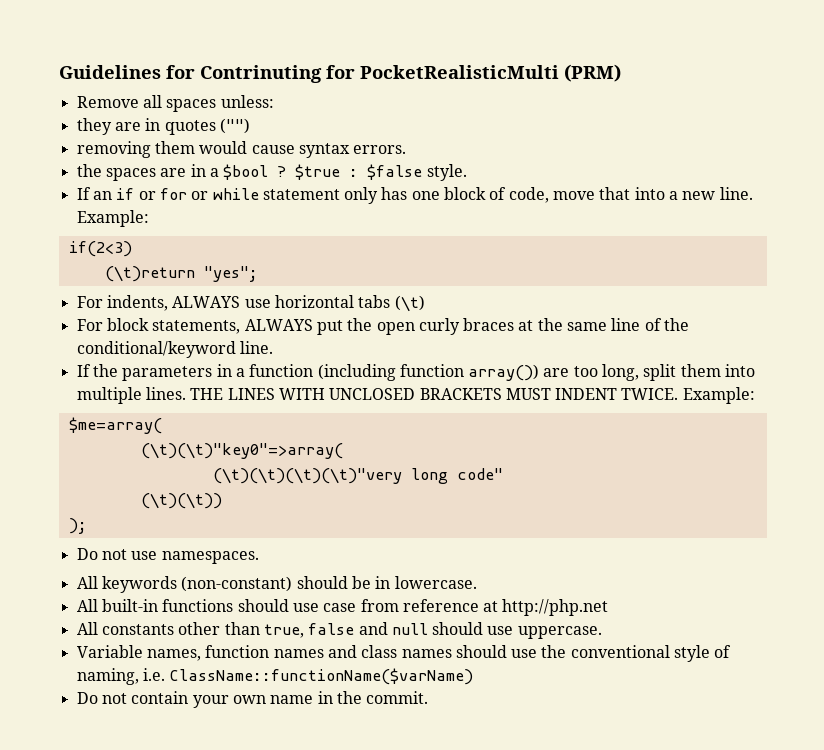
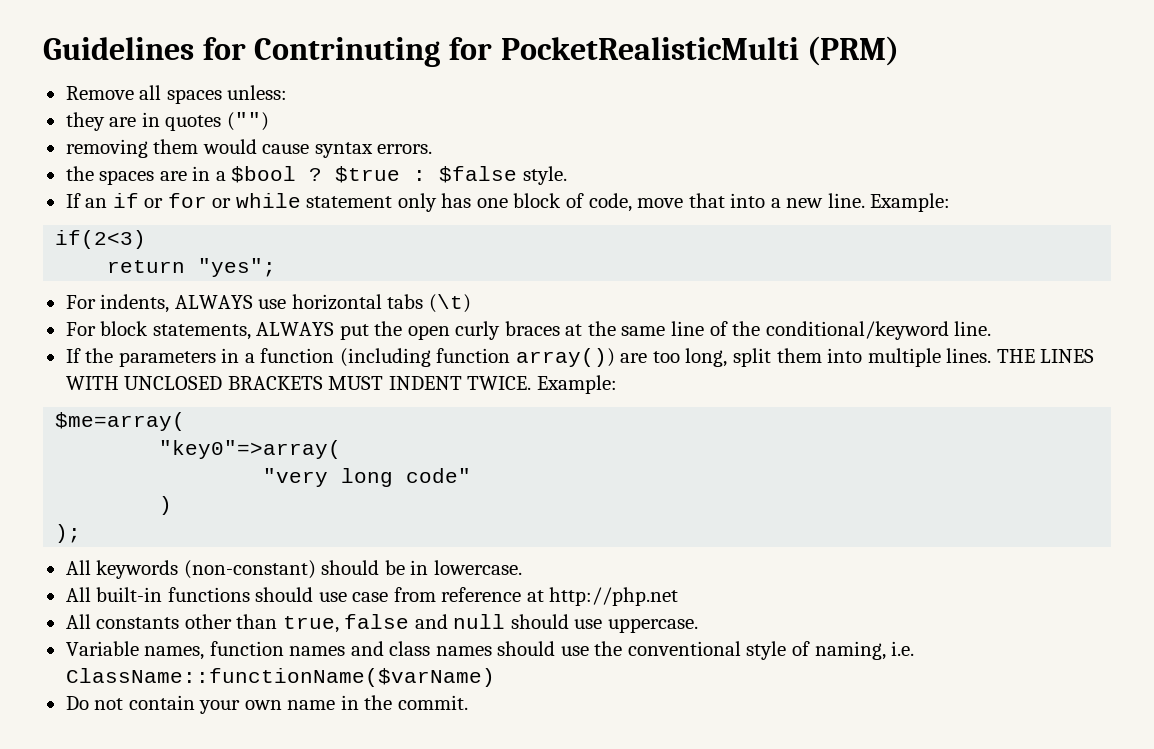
- (\t)return "yes";
+ return "yes";
- (\t)(\t)"key0"=>array(
- (\t)(\t)(\t)(\t)"very long code"
+ "key0"=>array(
+ "very long code"
- (\t)(\t))
+ )
- Do not use namespaces.

